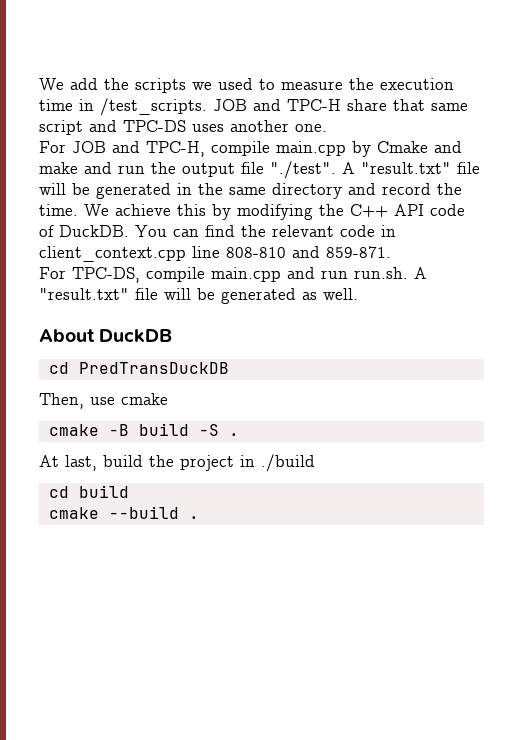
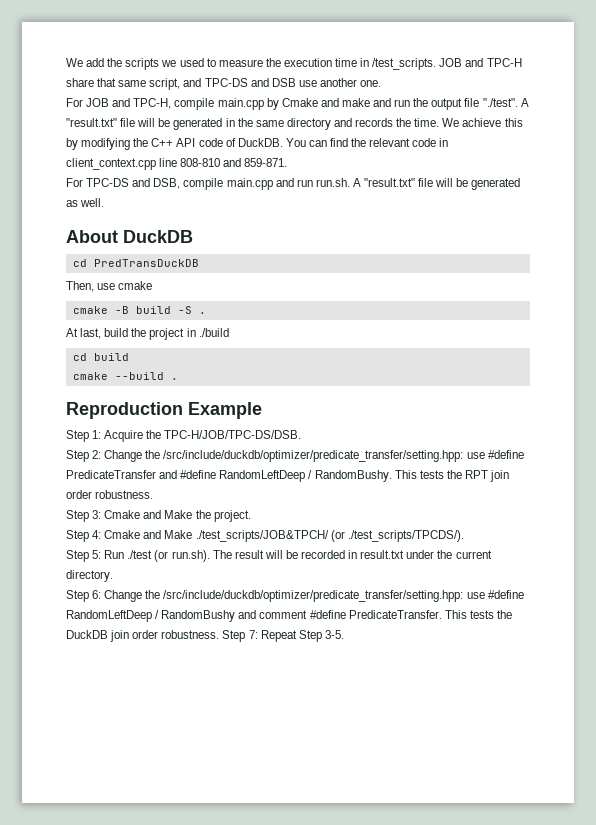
- JOB and TPC-H share that same script and TPC-DS uses another one.
+ JOB and TPC-H share that same script, and TPC-DS and DSB use another one.
- For JOB and TPC-H, compile main.cpp by Cmake and make and run the output file "./test". A "result.txt" file will be generated in the same directory and record the time.
+ For JOB and TPC-H, compile main.cpp by Cmake and make and run the output file "./test". A "result.txt" file will be generated in the same directory and records the time.
- For TPC-DS, compile main.cpp and run run.sh. A "result.txt" file will be generated as well.
+ For TPC-DS and DSB, compile main.cpp and run run.sh. A "result.txt" file will be generated as well.
+ Reproduction Example
+ Step 1: Acquire the TPC-H/JOB/TPC-DS/DSB.
+ Step 2: Change the /src/include/duckdb/optimizer/predicate_transfer/setting.hpp: use #define PredicateTransfer and #define RandomLeftDeep / RandomBushy. This tests the RPT join order robustness.
+ Step 3: Cmake and Make the project.
+ Step 4: Cmake and Make ./test_scripts/JOB&TPCH/ (or ./test_scripts/TPCDS/).
+ Step 5: Run ./test (or run.sh). The result will be recorded in result.txt under the current directory.
+ Step 6: Change the /src/include/duckdb/optimizer/predicate_transfer/setting.hpp: use #define RandomLeftDeep / RandomBushy and comment #define PredicateTransfer. This tests the DuckDB join order robustness. Step 7: Repeat Step 3-5.

